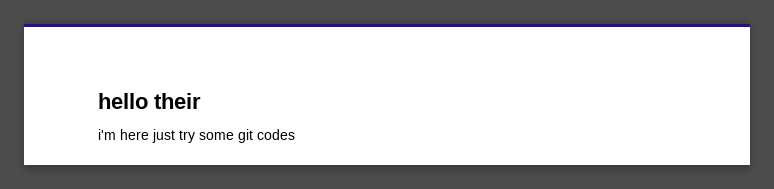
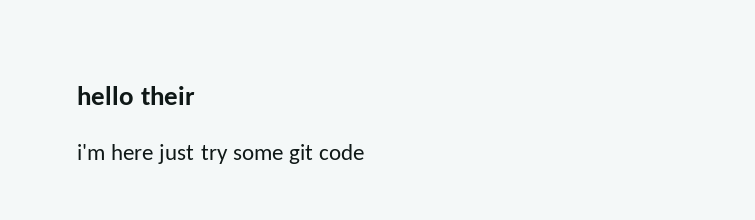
- i'm here just try some git codes
+ i'm here just try some git code

